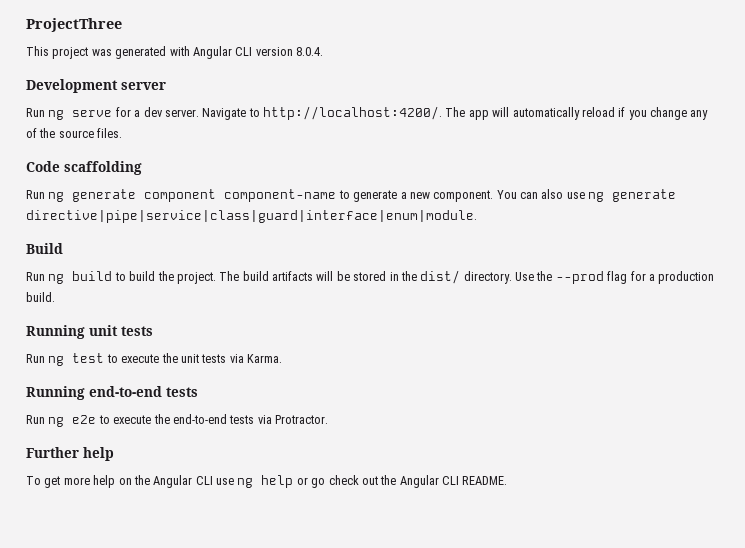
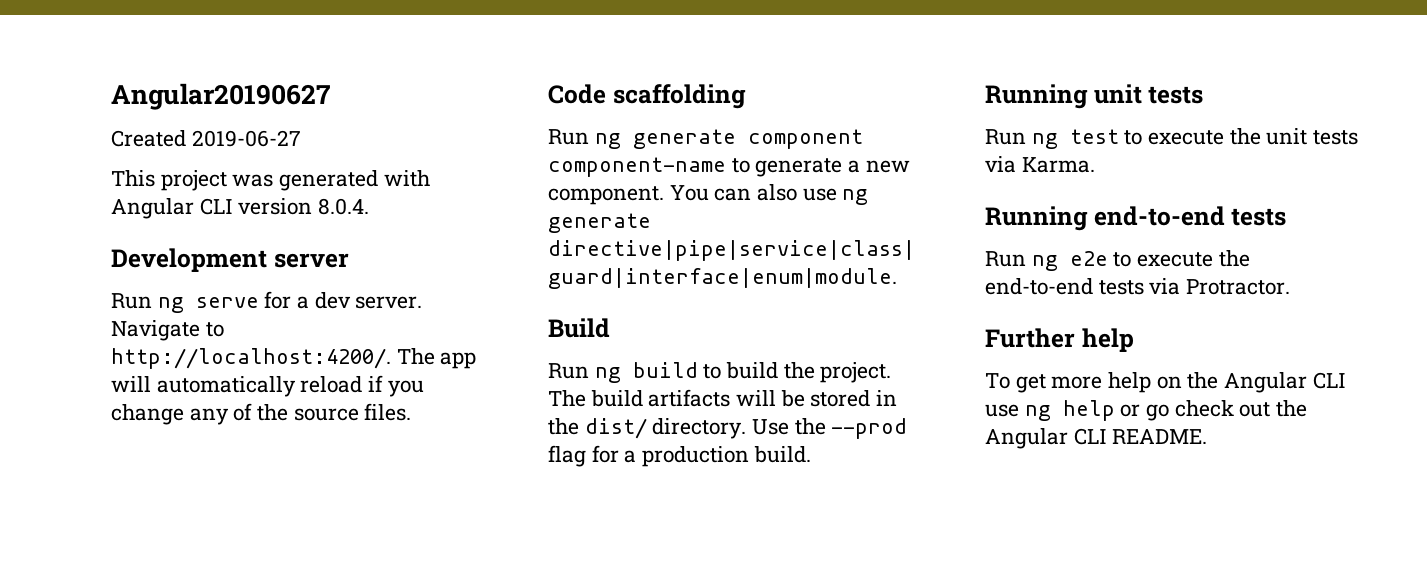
- ProjectThree
+ Angular20190627
+ Created 2019-06-27

